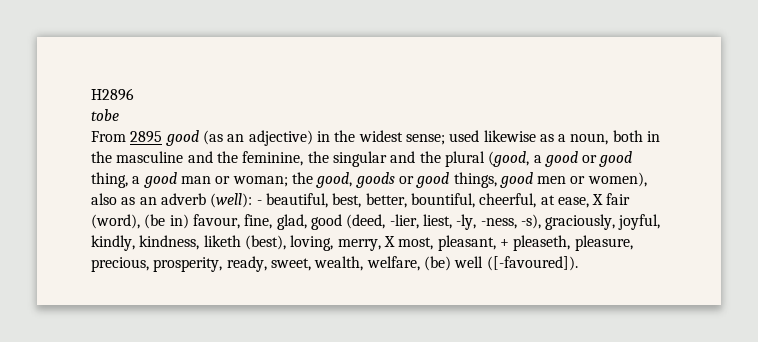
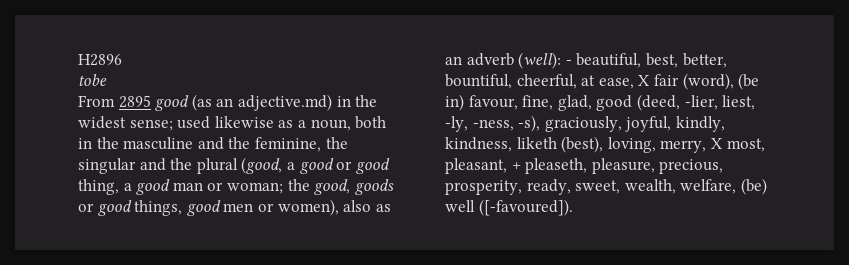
- From 2895 good (as an adjective) in the widest sense;
+ From 2895 good (as an adjective.md) in the widest sense;

